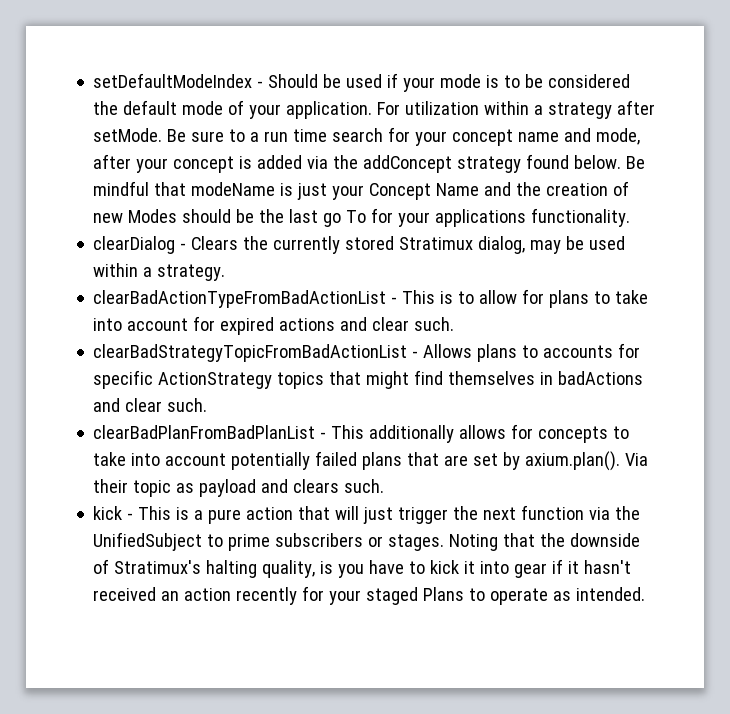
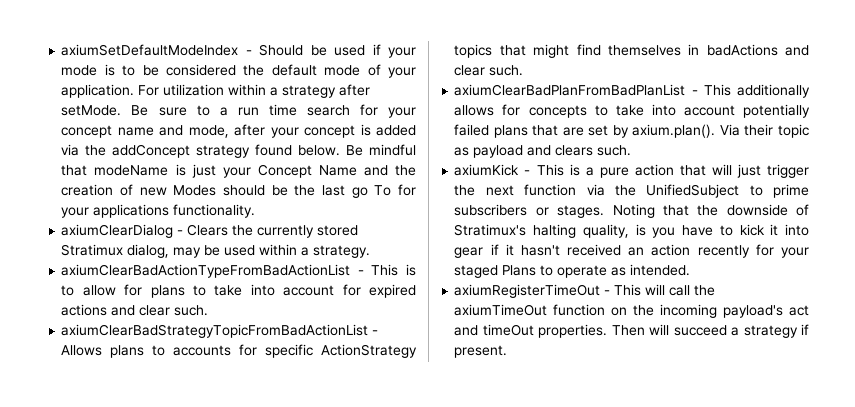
- setDefaultModeIndex - Should be used if your mode is to be considered the default mode of your application.
+ axiumSetDefaultModeIndex - Should be used if your mode is to be considered the default mode of your application.
- clearDialog - Clears the currently stored Stratimux dialog, may be used within a strategy.
+ axiumClearDialog - Clears the currently stored Stratimux dialog, may be used within a strategy.
- clearBadActionTypeFromBadActionList - This is to allow for plans to take into account for expired actions and clear such.
+ axiumClearBadActionTypeFromBadActionList - This is to allow for plans to take into account for expired actions and clear such.
- clearBadStrategyTopicFromBadActionList - Allows plans to accounts for specific ActionStrategy topics that might find themselves in badActions and clear such.
+ axiumClearBadStrategyTopicFromBadActionList - Allows plans to accounts for specific ActionStrategy topics that might find themselves in badActions and clear such.
- clearBadPlanFromBadPlanList - This additionally allows for concepts to take into account potentially failed plans that are set by axium.plan(). Via their topic as payload and clears such.
+ axiumClearBadPlanFromBadPlanList - This additionally allows for concepts to take into account potentially failed plans that are set by axium.plan(). Via their topic as payload and clears such.
- kick - This is a pure action that will just trigger the next function via the UnifiedSubject to prime subscribers or stages.
+ axiumKick - This is a pure action that will just trigger the next function via the UnifiedSubject to prime subscribers or stages.
+ axiumRegisterTimeOut - This will call the axiumTimeOut function on the incoming payload's act and timeOut properties. Then will succeed a strategy if present.

